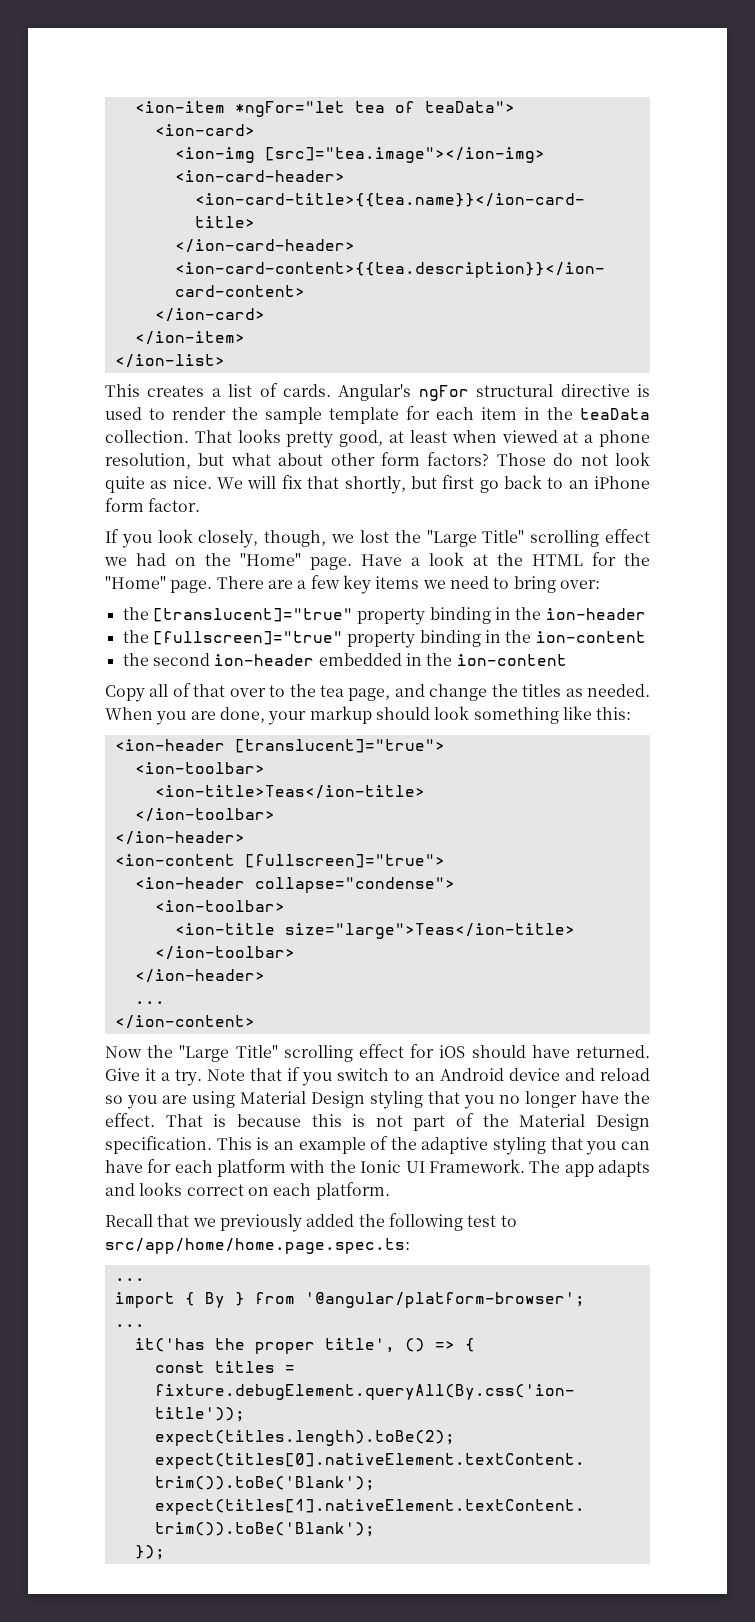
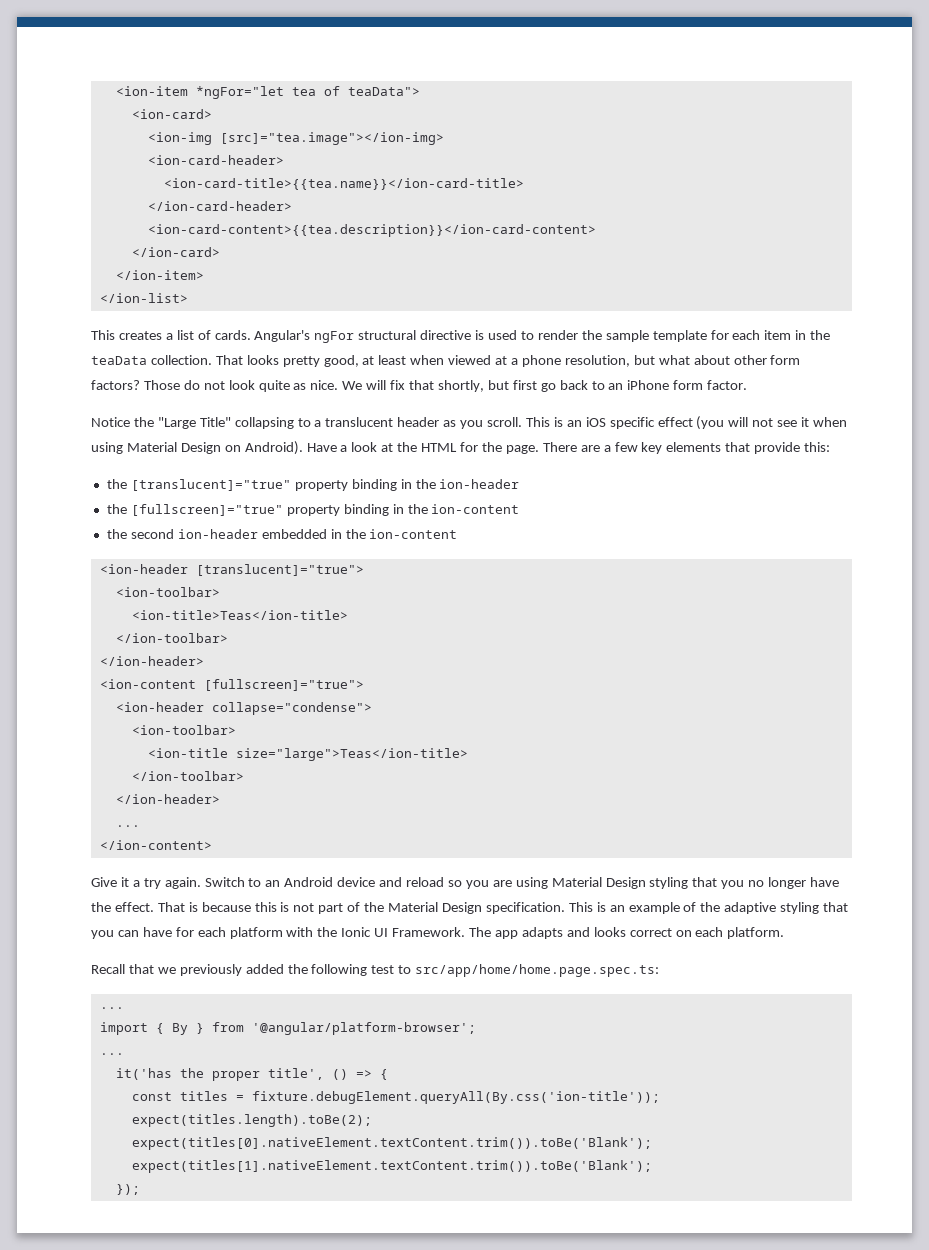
- If you look closely, though, we lost the "Large Title" scrolling effect we had on the "Home" page.
+ Notice the "Large Title" collapsing to a translucent header as you scroll. This is an iOS specific effect (you will not see it when using Material Design on Android).
- Have a look at the HTML for the "Home" page.
+ Have a look at the HTML for the page.
- There are a few key items we need to bring over:
+ There are a few key elements that provide this:
- Copy all of that over to the tea page, and change the titles as needed. When you are done, your markup should look something like this:
- Now the "Large Title" scrolling effect for iOS should have returned. Give it a try. Note that if you switch to an Android device and reload so you are using Material Design styling that you no longer have the effect.
+ Give it a try again. Switch to an Android device and reload so you are using Material Design styling that you no longer have the effect.

